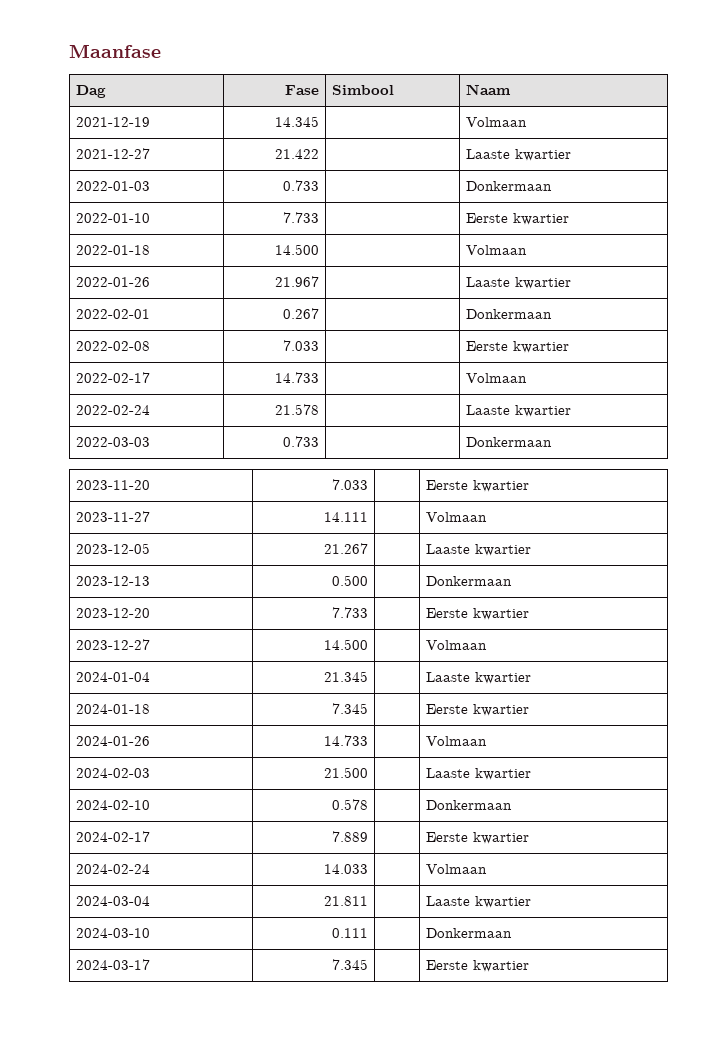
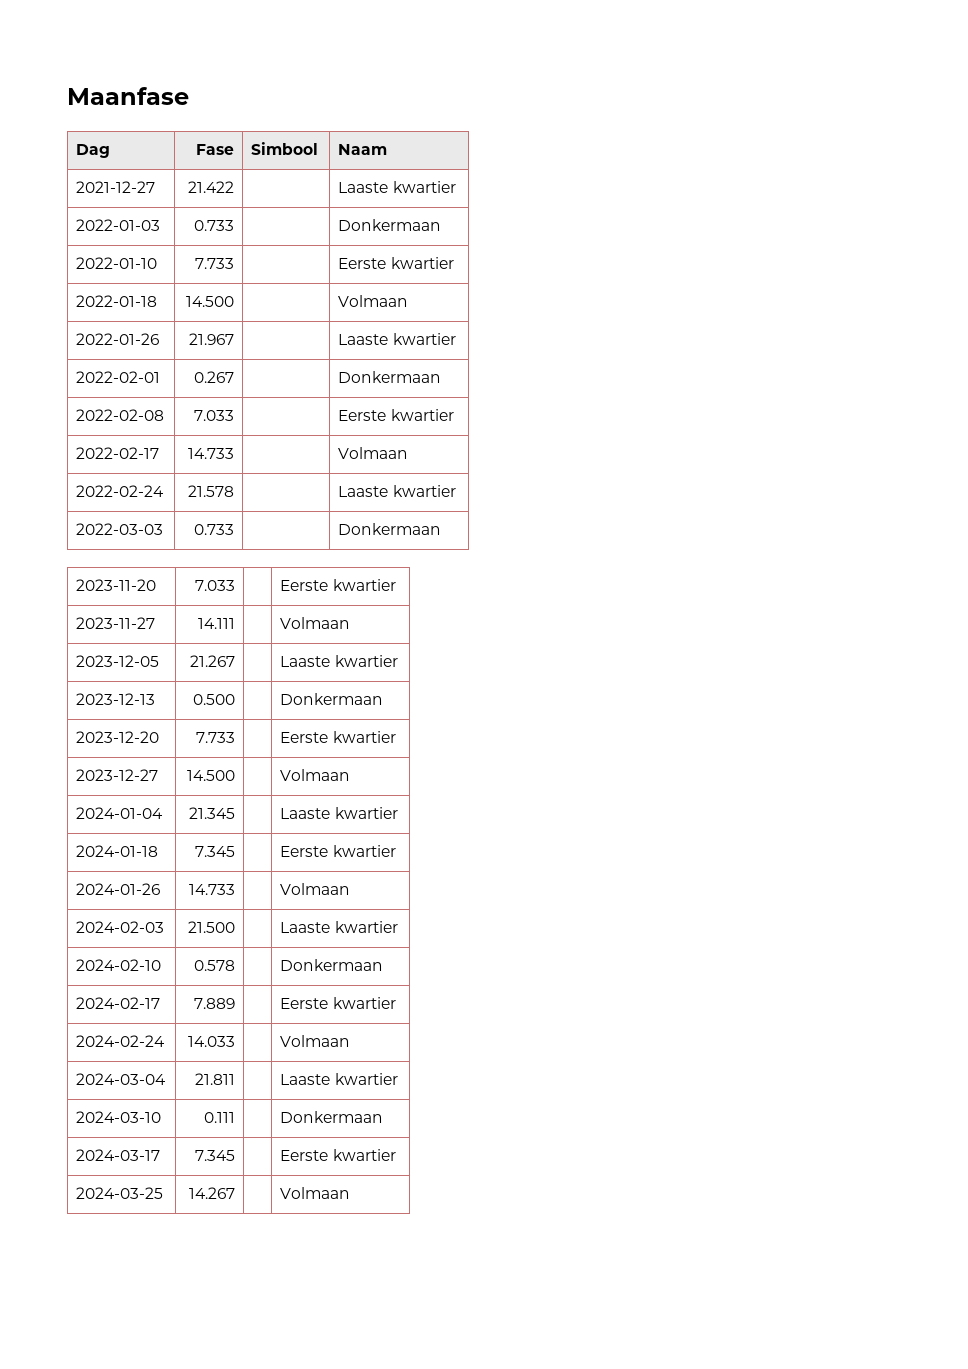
- 2021-12-19 | 14.345 | | Volmaan
+ 2024-03-25 | 14.267 | | Volmaan

